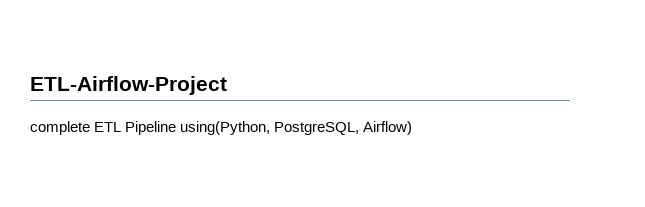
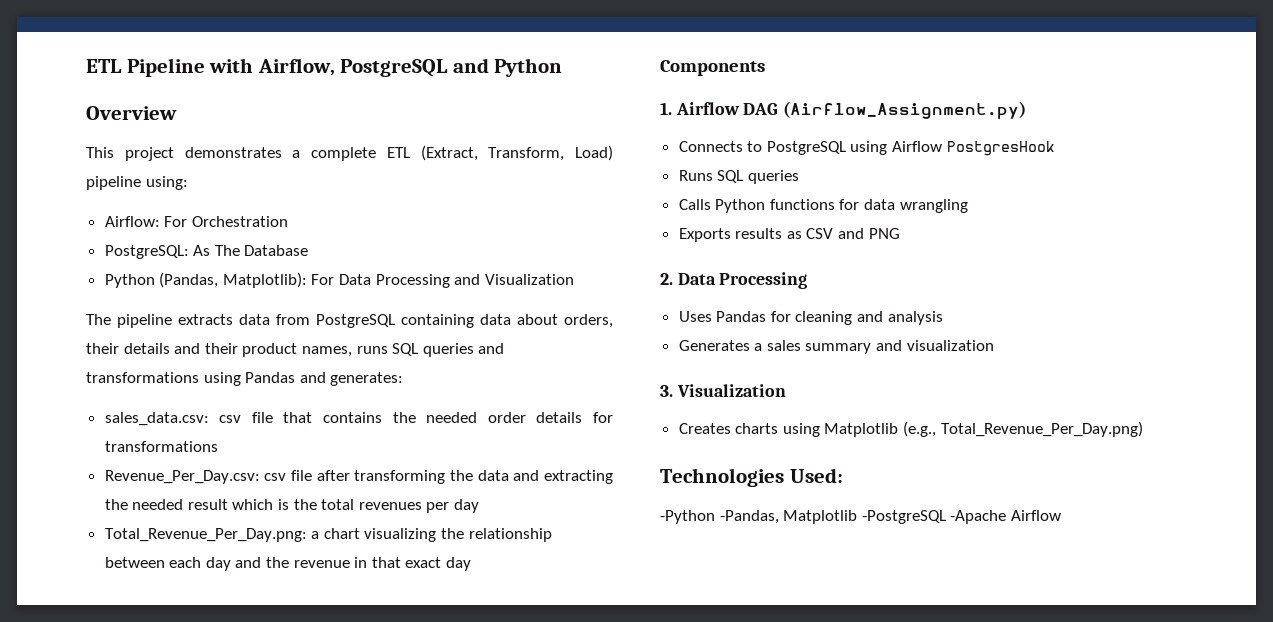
- ETL-Airflow-Project
- complete ETL Pipeline using(Python, PostgreSQL, Airflow)
+ ETL Pipeline with Airflow, PostgreSQL and Python
+ Overview
+ This project demonstrates a complete ETL (Extract, Transform, Load) pipeline using:
+ Airflow: For Orchestration
+ PostgreSQL: As The Database
+ Python (Pandas, Matplotlib): For Data Processing and Visualization
+ The pipeline extracts data from PostgreSQL containing data about orders, their details and their product names, runs SQL queries and transformations using Pandas and generates:
+ sales_data.csv: csv file that contains the needed order details for transformations
+ Revenue_Per_Day.csv: csv file after transforming the data and extracting the needed result which is the total revenues per day
+ Total_Revenue_Per_Day.png: a chart visualizing the relationship between each day and the revenue in that exact day
+ Components
+ 1. Airflow DAG (Airflow_Assignment.py)
+ Connects to PostgreSQL using Airflow PostgresHook
+ Runs SQL queries
+ Calls Python functions for data wrangling
+ Exports results as CSV and PNG
+ 2. Data Processing
+ Uses Pandas for cleaning and analysis
+ Generates a sales summary and visualization
+ 3. Visualization
+ Creates charts using Matplotlib (e.g., Total_Revenue_Per_Day.png)
+ Technologies Used:
+ -Python -Pandas, Matplotlib -PostgreSQL -Apache Airflow

